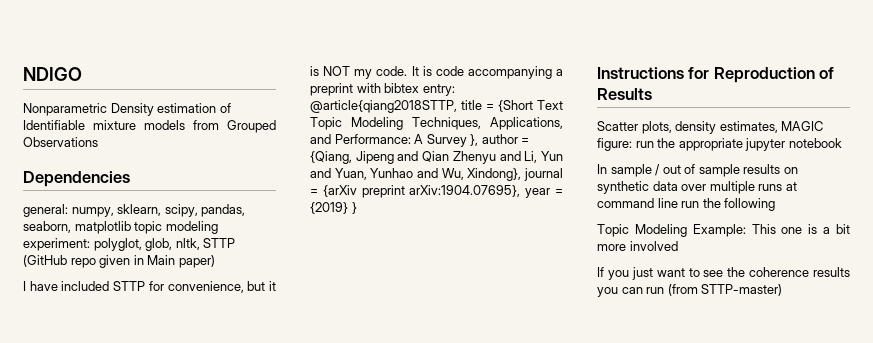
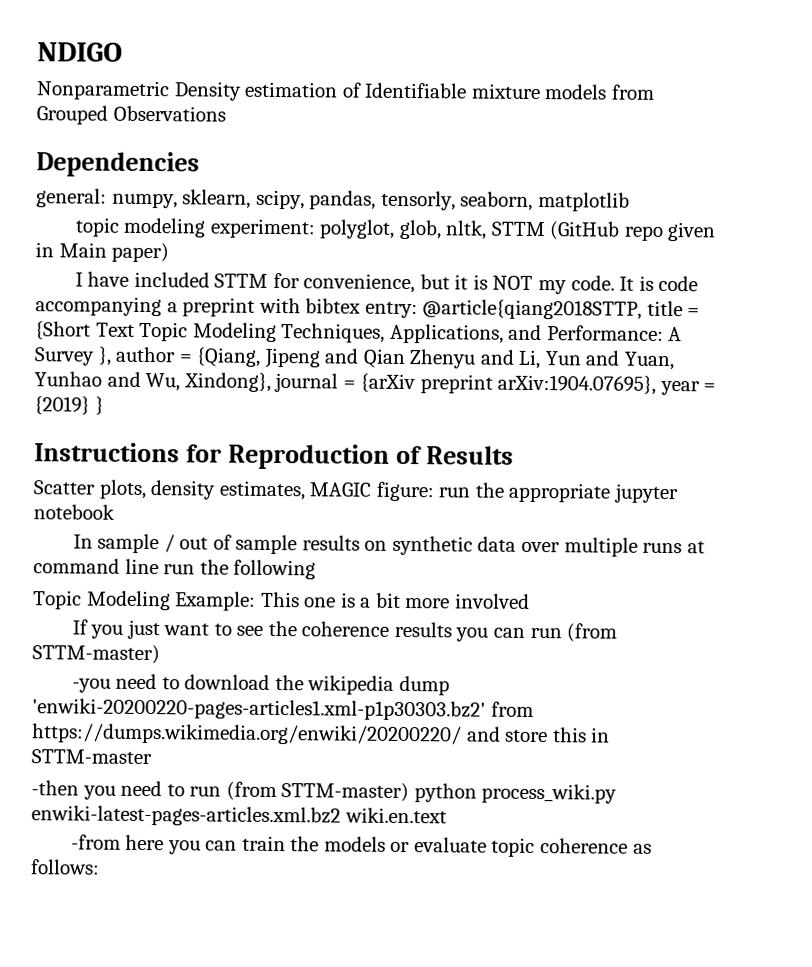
- general: numpy, sklearn, scipy, pandas, seaborn, matplotlib topic modeling experiment: polyglot, glob, nltk, STTP (GitHub repo given in Main paper)
+ general: numpy, sklearn, scipy, pandas, tensorly, seaborn, matplotlib
+ topic modeling experiment: polyglot, glob, nltk, STTM (GitHub repo given in Main paper)
- I have included STTP for convenience, but it is NOT my code.
+ I have included STTM for convenience, but it is NOT my code.
- If you just want to see the coherence results you can run (from STTP-master)
+ If you just want to see the coherence results you can run (from STTM-master)
+ -you need to download the wikipedia dump 'enwiki-20200220-pages-articles1.xml-p1p30303.bz2' from https://dumps.wikimedia.org/enwiki/20200220/ and store this in STTM-master
+ -then you need to run (from STTM-master) python process_wiki.py enwiki-latest-pages-articles.xml.bz2 wiki.en.text
+ -from here you can train the models or evaluate topic coherence as follows:

